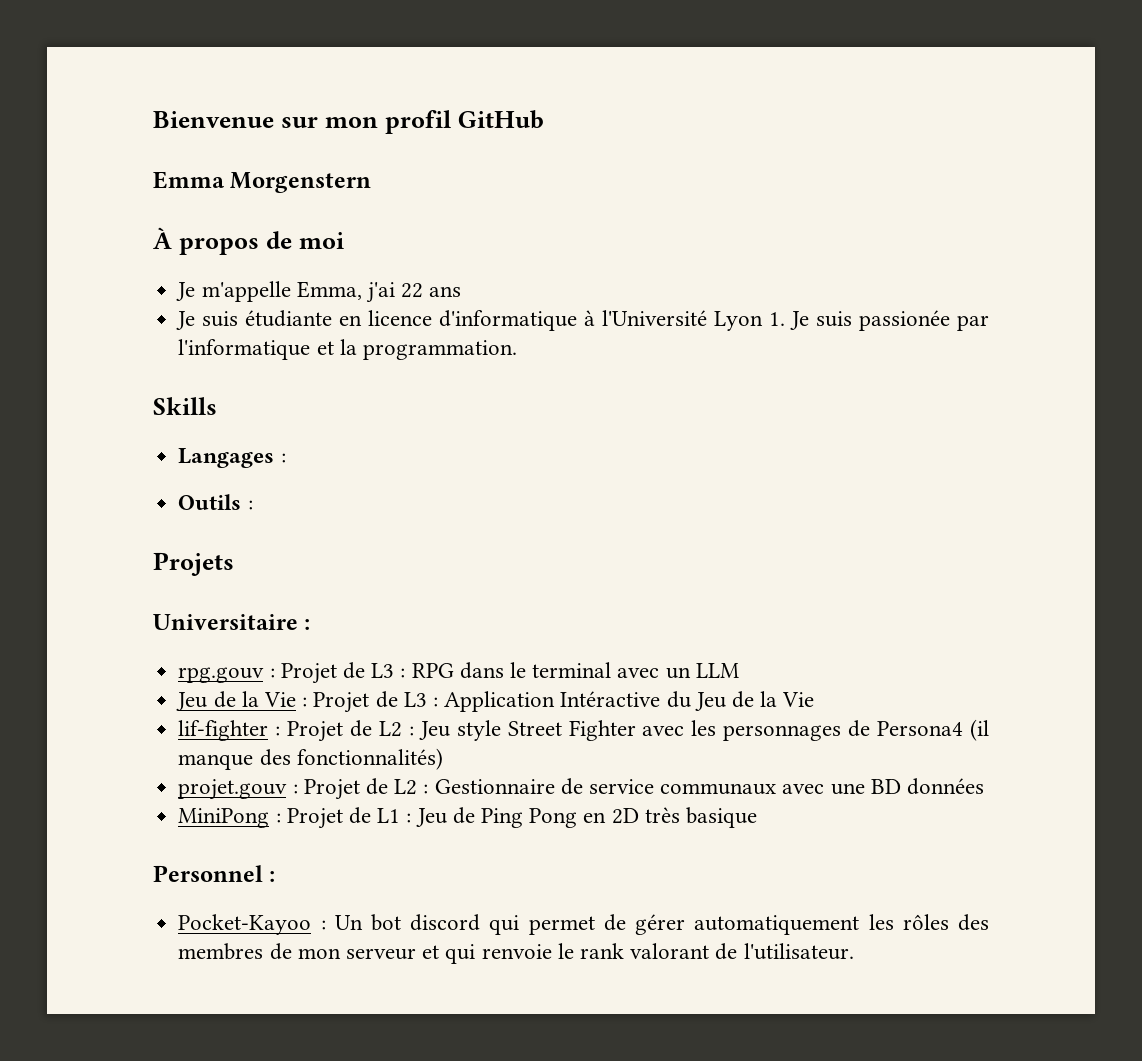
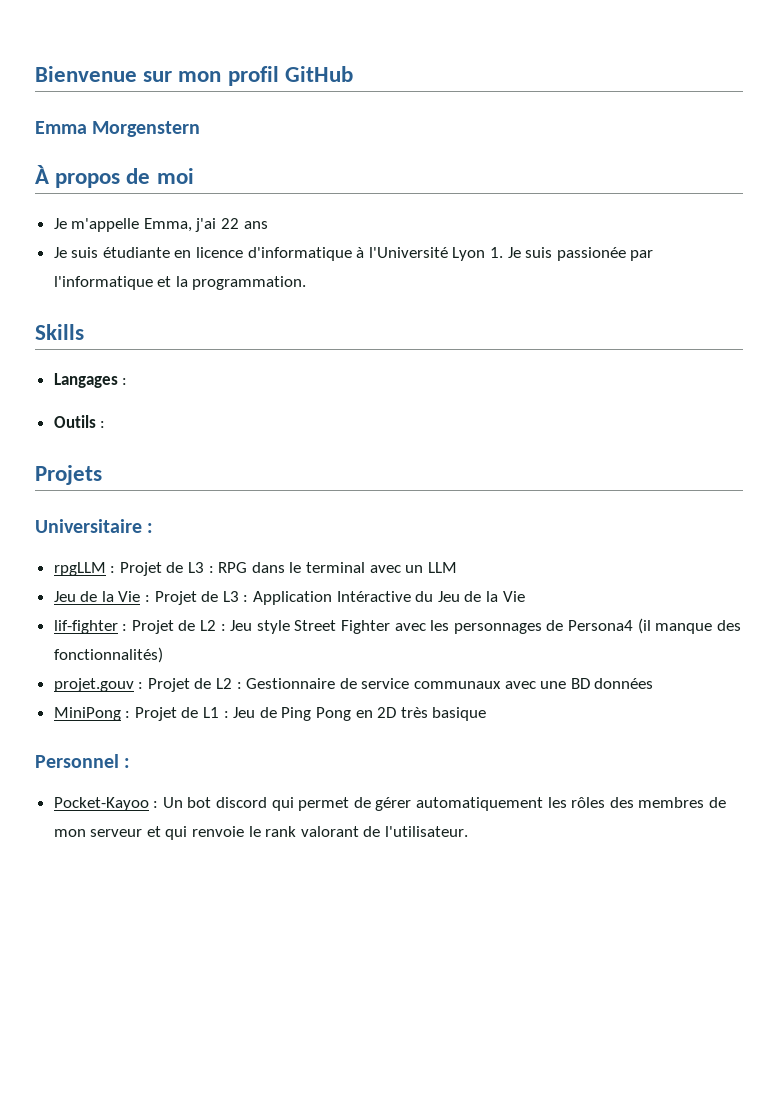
- rpg.gouv : Projet de L3 : RPG dans le terminal avec un LLM
+ rpgLLM : Projet de L3 : RPG dans le terminal avec un LLM

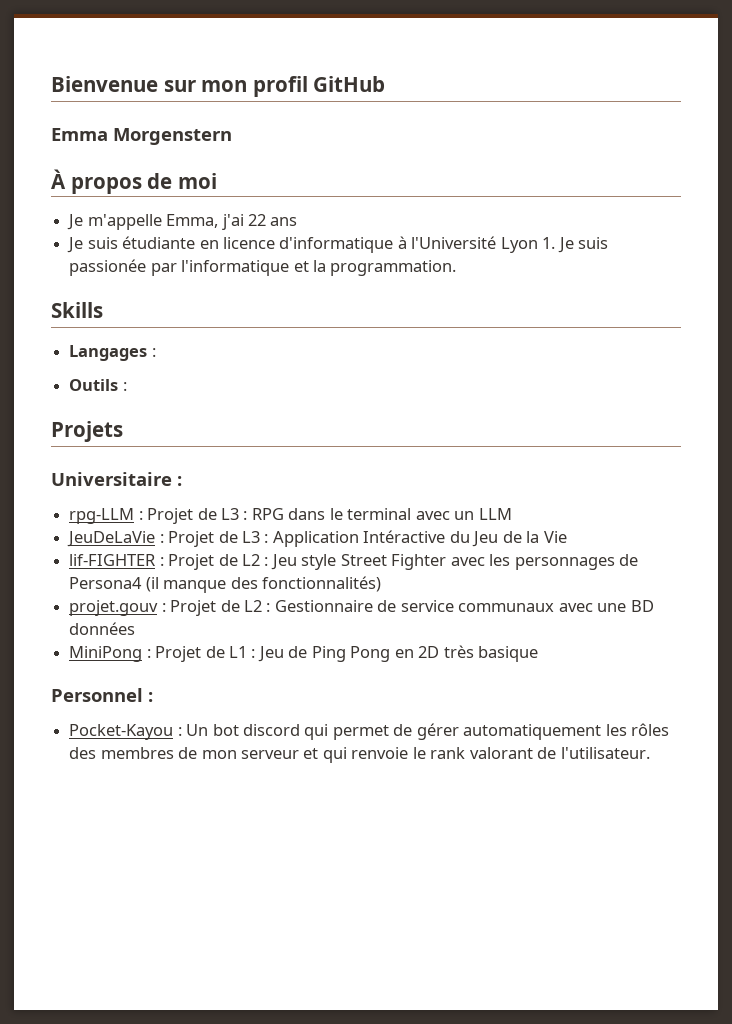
- rpgLLM : Projet de L3 : RPG dans le terminal avec un LLM
+ rpg-LLM : Projet de L3 : RPG dans le terminal avec un LLM
- Jeu de la Vie : Projet de L3 : Application Intéractive du Jeu de la Vie
+ JeuDeLaVie : Projet de L3 : Application Intéractive du Jeu de la Vie
- lif-fighter : Projet de L2 : Jeu style Street Fighter avec les personnages de Persona4 (il manque des fonctionnalités)
+ lif-FIGHTER : Projet de L2 : Jeu style Street Fighter avec les personnages de Persona4 (il manque des fonctionnalités)
- Pocket-Kayoo : Un bot discord qui permet de gérer automatiquement les rôles des membres de mon serveur et qui renvoie le rank valorant de l'utilisateur.
+ Pocket-Kayou : Un bot discord qui permet de gérer automatiquement les rôles des membres de mon serveur et qui renvoie le rank valorant de l'utilisateur.

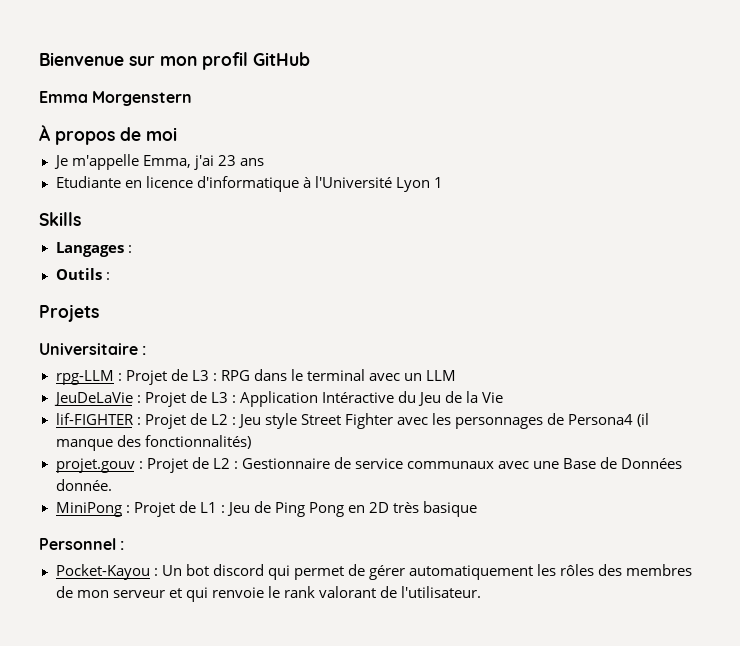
- Je m'appelle Emma, j'ai 22 ans
+ Je m'appelle Emma, j'ai 23 ans
- Je suis étudiante en licence d'informatique à l'Université Lyon 1. Je suis passionée par l'informatique et la programmation.
+ Etudiante en licence d'informatique à l'Université Lyon 1
- projet.gouv : Projet de L2 : Gestionnaire de service communaux avec une BD données
+ projet.gouv : Projet de L2 : Gestionnaire de service communaux avec une Base de Données donnée.

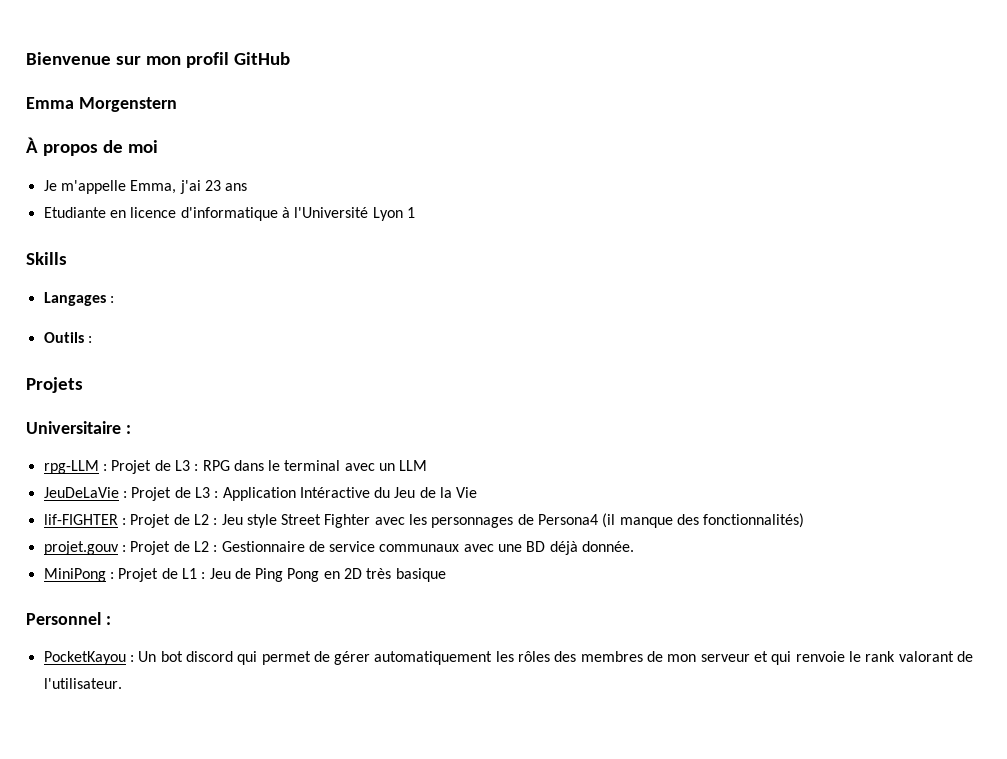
- projet.gouv : Projet de L2 : Gestionnaire de service communaux avec une Base de Données donnée.
+ projet.gouv : Projet de L2 : Gestionnaire de service communaux avec une BD déjà donnée.
- Pocket-Kayou : Un bot discord qui permet de gérer automatiquement les rôles des membres de mon serveur et qui renvoie le rank valorant de l'utilisateur.
+ PocketKayou : Un bot discord qui permet de gérer automatiquement les rôles des membres de mon serveur et qui renvoie le rank valorant de l'utilisateur.

